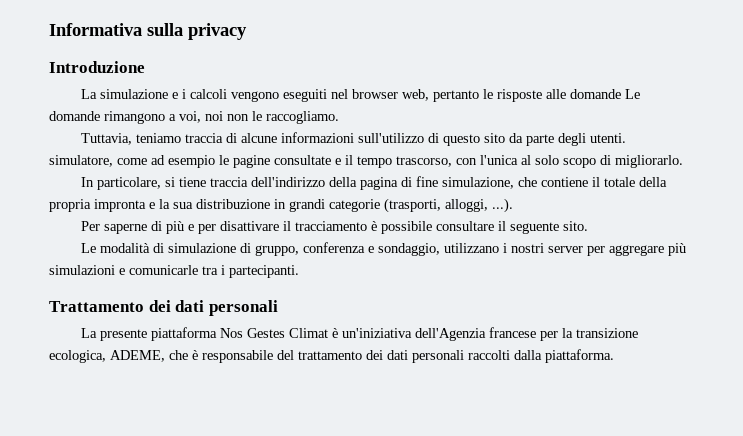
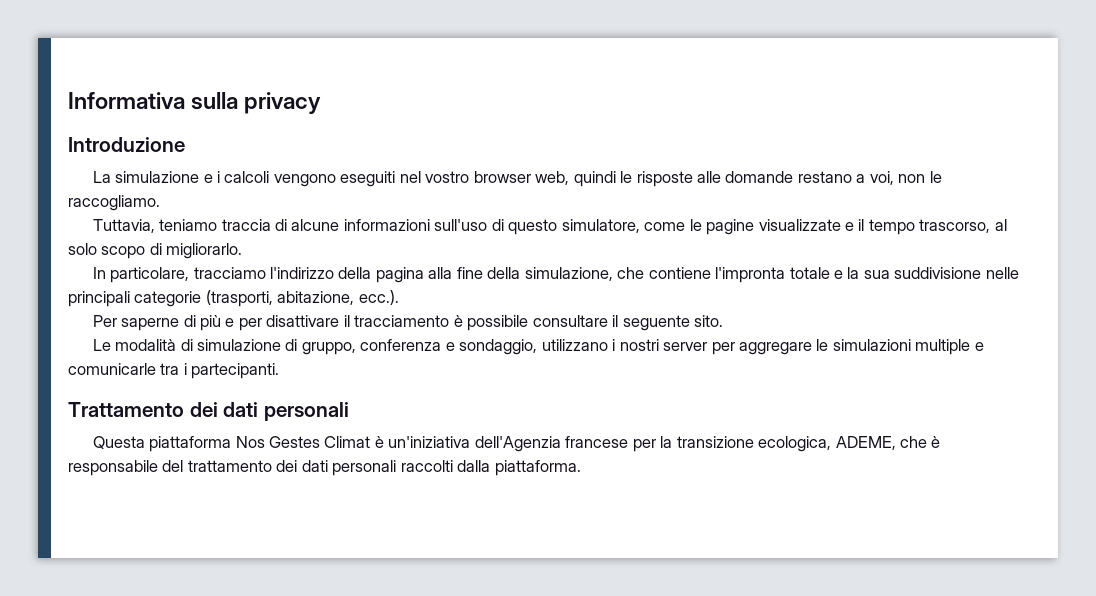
- La simulazione e i calcoli vengono eseguiti nel browser web, pertanto le risposte alle domande Le domande rimangono a voi, noi non le raccogliamo.
+ La simulazione e i calcoli vengono eseguiti nel vostro browser web, quindi le risposte alle domande restano a voi, non le raccogliamo.
- Tuttavia, teniamo traccia di alcune informazioni sull'utilizzo di questo sito da parte degli utenti. simulatore, come ad esempio le pagine consultate e il tempo trascorso, con l'unica al solo scopo di migliorarlo.
+ Tuttavia, teniamo traccia di alcune informazioni sull'uso di questo simulatore, come le pagine visualizzate e il tempo trascorso, al solo scopo di migliorarlo.
- In particolare, si tiene traccia dell'indirizzo della pagina di fine simulazione, che contiene il totale della propria impronta e la sua distribuzione in grandi categorie (trasporti, alloggi, ...).
+ In particolare, tracciamo l'indirizzo della pagina alla fine della simulazione, che contiene l'impronta totale e la sua suddivisione nelle principali categorie (trasporti, abitazione, ecc.).
- Le modalità di simulazione di gruppo, conferenza e sondaggio, utilizzano i nostri server per aggregare più simulazioni e comunicarle tra i partecipanti.
+ Le modalità di simulazione di gruppo, conferenza e sondaggio, utilizzano i nostri server per aggregare le simulazioni multiple e comunicarle tra i partecipanti.
- La presente piattaforma Nos Gestes Climat è un'iniziativa dell'Agenzia francese per la transizione ecologica, ADEME, che è responsabile del trattamento dei dati personali raccolti dalla piattaforma.
+ Questa piattaforma Nos Gestes Climat è un'iniziativa dell'Agenzia francese per la transizione ecologica, ADEME, che è responsabile del trattamento dei dati personali raccolti dalla piattaforma.

